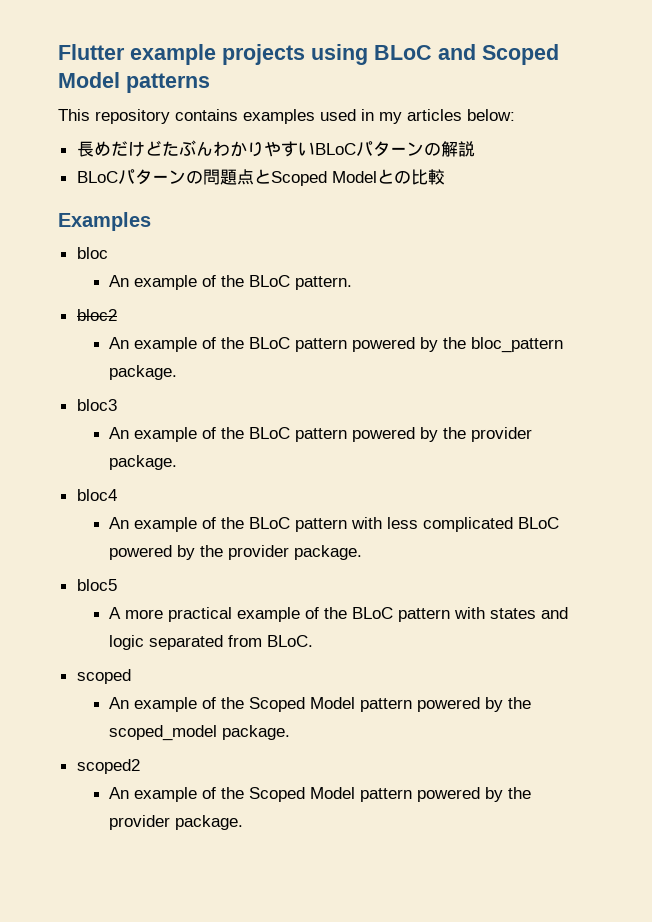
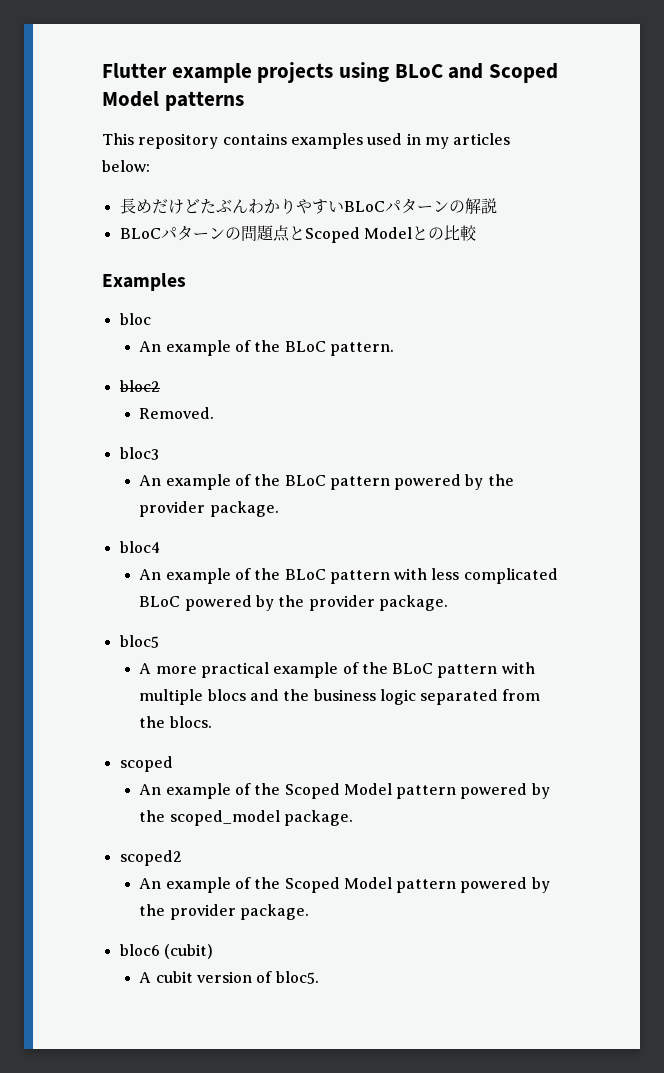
- An example of the BLoC pattern powered by the bloc_pattern package.
+ Removed.
- A more practical example of the BLoC pattern with states and logic separated from BLoC.
+ A more practical example of the BLoC pattern with multiple blocs and the business logic separated from the blocs.
+ bloc6 (cubit)
+ A cubit version of bloc5.

